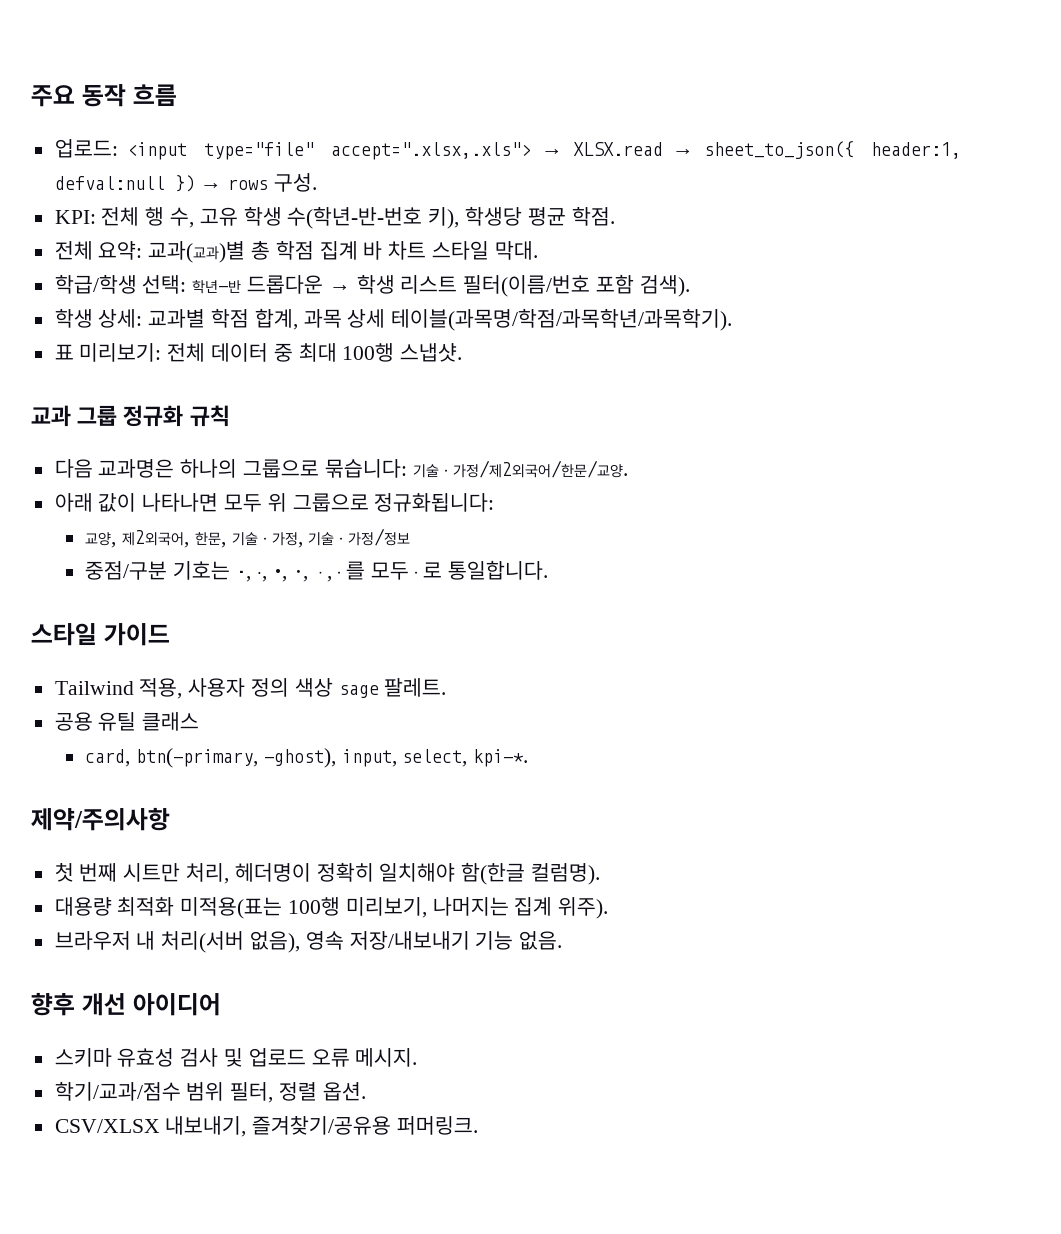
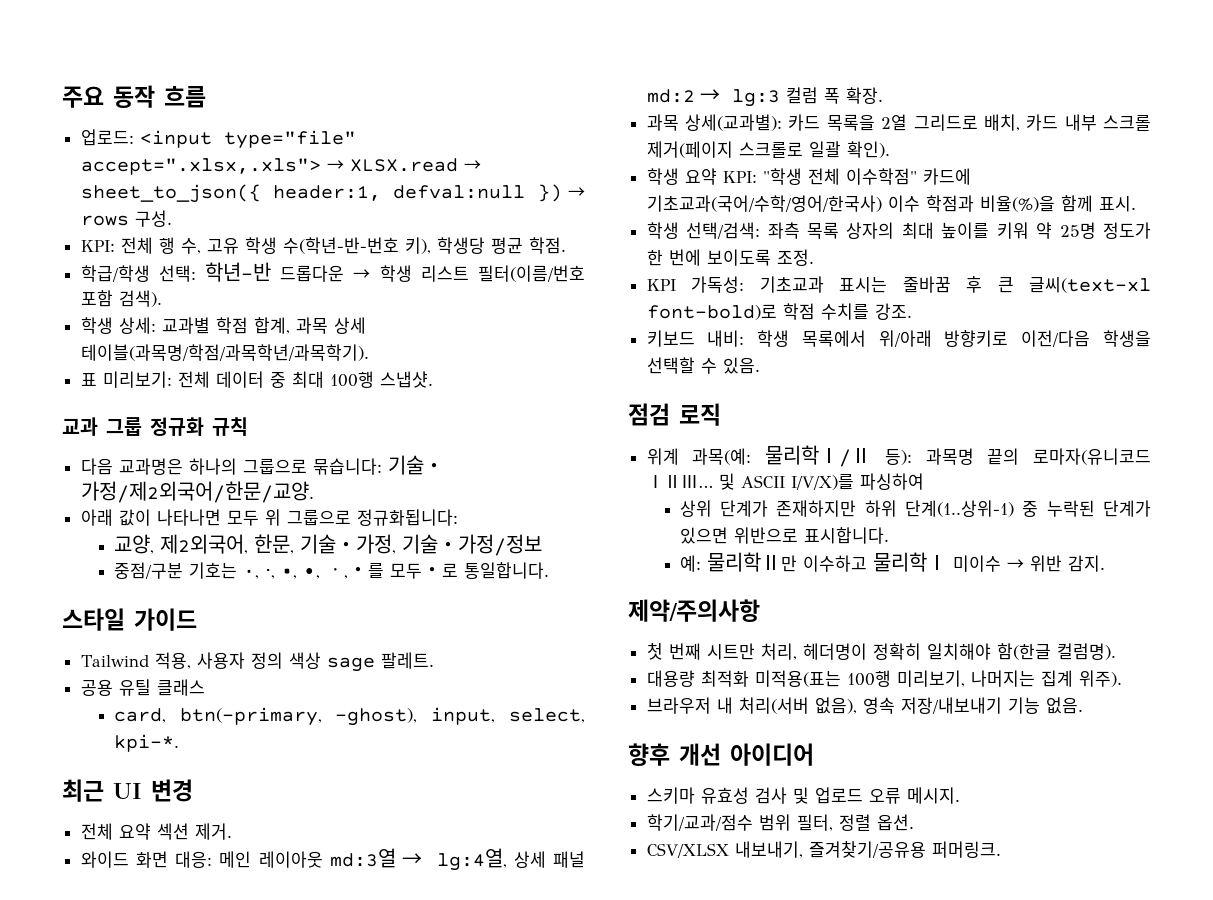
- 전체 요약: 교과(교과)별 총 학점 집계 바 차트 스타일 막대.
+ 최근 UI 변경
+ 전체 요약 섹션 제거.
+ 와이드 화면 대응: 메인 레이아웃 md:3열 → lg:4열, 상세 패널 md:2 → lg:3 컬럼 폭 확장.
+ 과목 상세(교과별): 카드 목록을 2열 그리드로 배치, 카드 내부 스크롤 제거(페이지 스크롤로 일괄 확인).
+ 학생 요약 KPI: "학생 전체 이수학점" 카드에 기초교과(국어/수학/영어/한국사) 이수 학점과 비율(%)을 함께 표시.
+ 학생 선택/검색: 좌측 목록 상자의 최대 높이를 키워 약 25명 정도가 한 번에 보이도록 조정.
+ KPI 가독성: 기초교과 표시는 줄바꿈 후 큰 글씨(text-xl font-bold)로 학점 수치를 강조.
+ 키보드 내비: 학생 목록에서 위/아래 방향키로 이전/다음 학생을 선택할 수 있음.
+ 점검 로직
+ 위계 과목(예: 물리학Ⅰ/Ⅱ 등): 과목명 끝의 로마자(유니코드 ⅠⅡⅢ… 및 ASCII I/V/X)를 파싱하여
+ 상위 단계가 존재하지만 하위 단계(1..상위-1) 중 누락된 단계가 있으면 위반으로 표시합니다.
+ 예: 물리학Ⅱ만 이수하고 물리학Ⅰ 미이수 → 위반 감지.

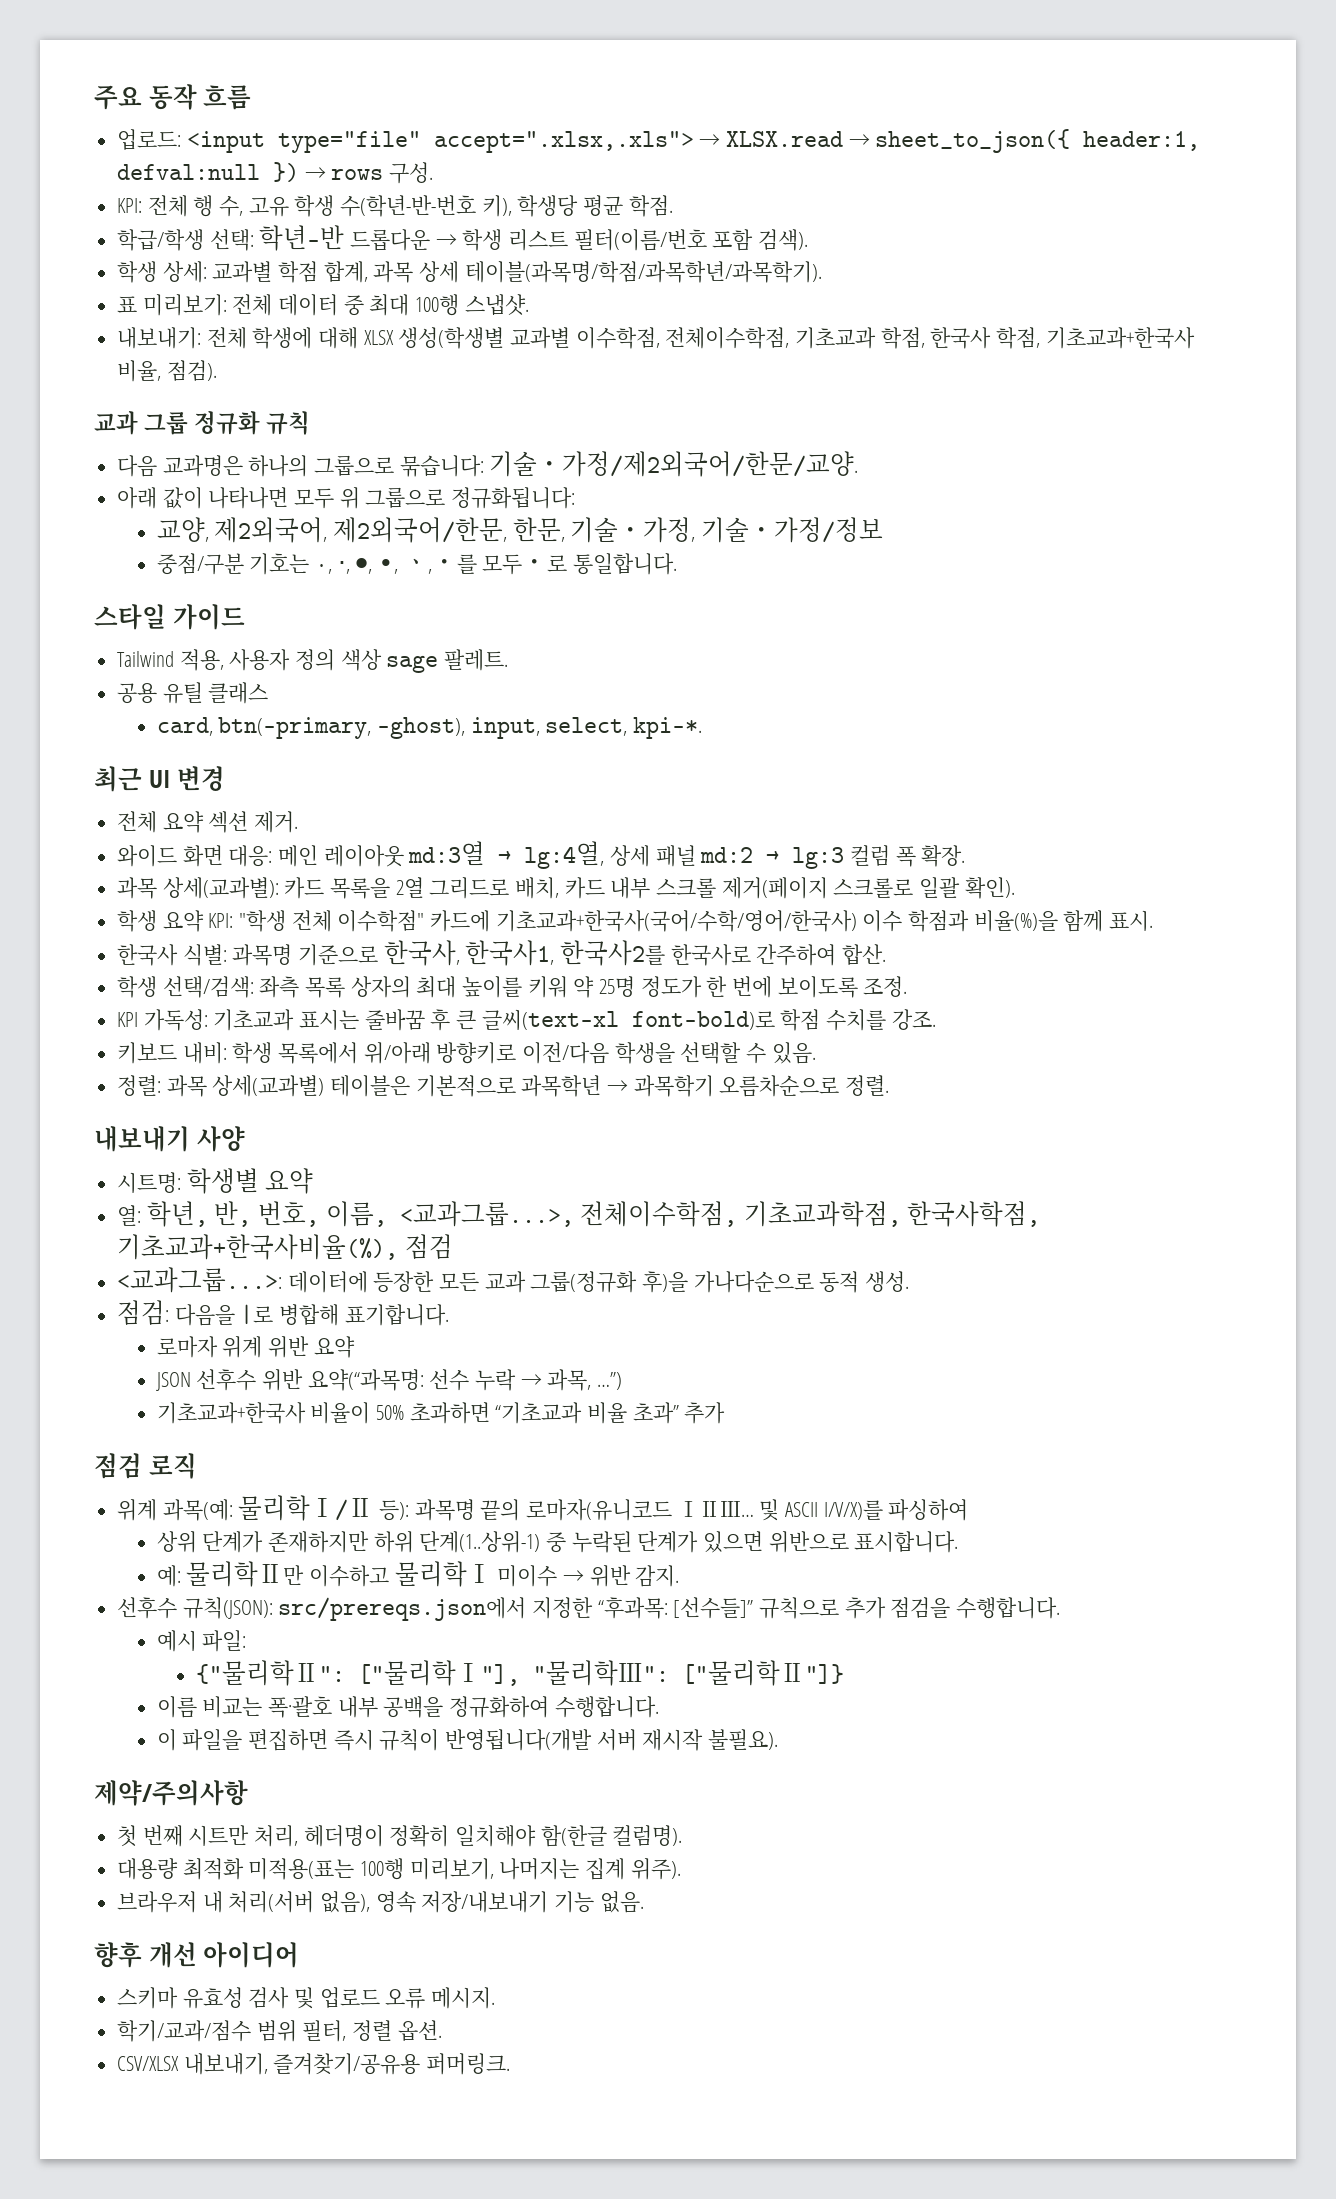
+ 내보내기: 전체 학생에 대해 XLSX 생성(학생별 교과별 이수학점, 전체이수학점, 기초교과 학점, 한국사 학점, 기초교과+한국사 비율, 점검).
- 교양, 제2외국어, 한문, 기술・가정, 기술・가정/정보
+ 교양, 제2외국어, 제2외국어/한문, 한문, 기술・가정, 기술・가정/정보
- 학생 요약 KPI: "학생 전체 이수학점" 카드에 기초교과(국어/수학/영어/한국사) 이수 학점과 비율(%)을 함께 표시.
+ 학생 요약 KPI: "학생 전체 이수학점" 카드에 기초교과+한국사(국어/수학/영어/한국사) 이수 학점과 비율(%)을 함께 표시.
+ 한국사 식별: 과목명 기준으로 한국사, 한국사1, 한국사2를 한국사로 간주하여 합산.
+ 정렬: 과목 상세(교과별) 테이블은 기본적으로 과목학년 → 과목학기 오름차순으로 정렬.
+ 내보내기 사양
+ 시트명: 학생별 요약
+ 열: 학년, 반, 번호, 이름, <교과그룹...>, 전체이수학점, 기초교과학점, 한국사학점, 기초교과+한국사비율(%), 점검
+ <교과그룹...>: 데이터에 등장한 모든 교과 그룹(정규화 후)을 가나다순으로 동적 생성.
+ 점검: 다음을 |로 병합해 표기합니다.
+ 로마자 위계 위반 요약
+ JSON 선후수 위반 요약(“과목명: 선수 누락 → 과목, …”)
+ 기초교과+한국사 비율이 50% 초과하면 “기초교과 비율 초과” 추가
+ 선후수 규칙(JSON): src/prereqs.json에서 지정한 “후과목: [선수들]” 규칙으로 추가 점검을 수행합니다.
+ 예시 파일:
+ {"물리학Ⅱ": ["물리학Ⅰ"], "물리학Ⅲ": ["물리학Ⅱ"]}
+ 이름 비교는 폭·괄호 내부 공백을 정규화하여 수행합니다.
+ 이 파일을 편집하면 즉시 규칙이 반영됩니다(개발 서버 재시작 불필요).

